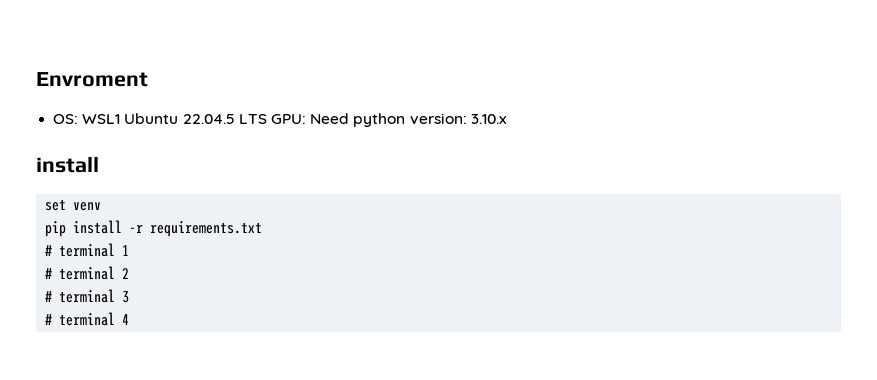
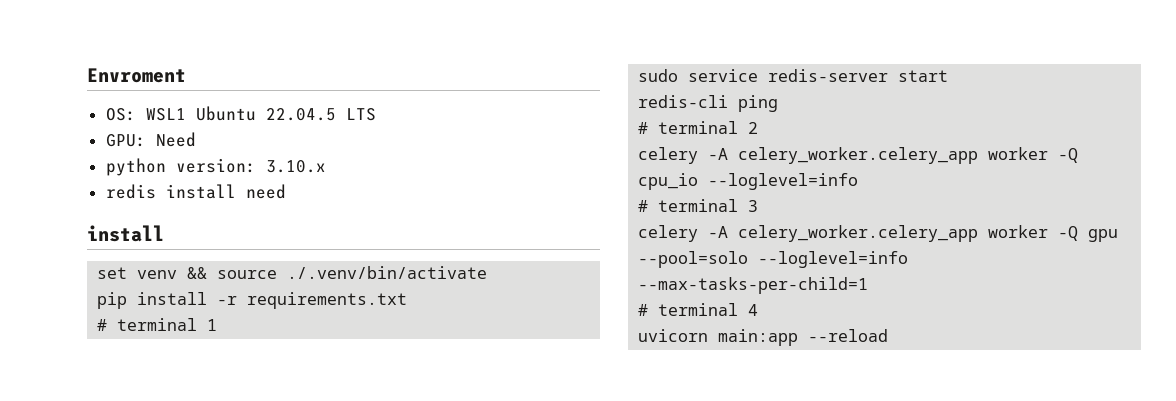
- OS: WSL1 Ubuntu 22.04.5 LTS GPU: Need python version: 3.10.x
+ OS: WSL1 Ubuntu 22.04.5 LTS
+ GPU: Need
+ python version: 3.10.x
+ redis install need
- set venv
+ set venv && source ./.venv/bin/activate
+ sudo service redis-server start
+ redis-cli ping
  # terminal 2
+ celery -A celery_worker.celery_app worker -Q cpu_io --loglevel=info
  # terminal 3
+ celery -A celery_worker.celery_app worker -Q gpu --pool=solo --loglevel=info --max-tasks-per-child=1
+ uvicorn main:app --reload

